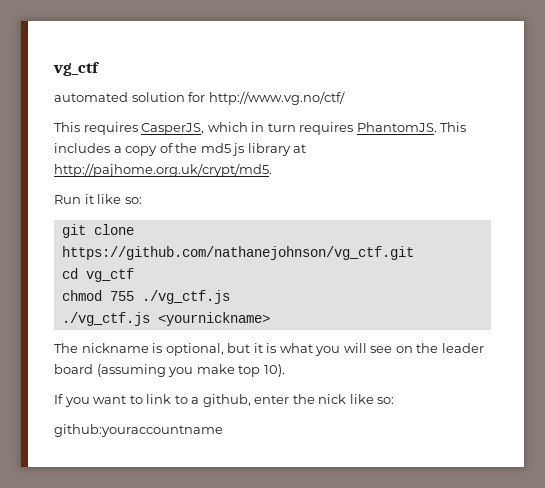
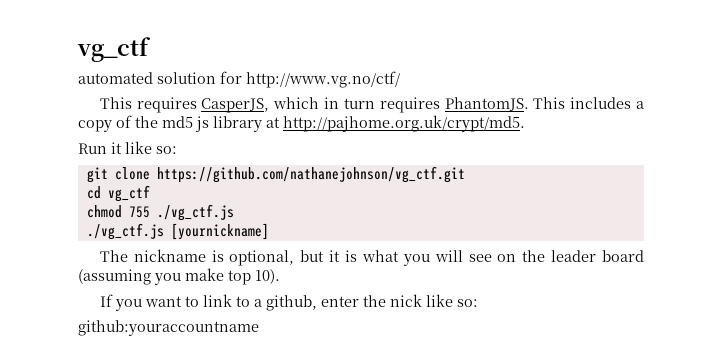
- ./vg_ctf.js <yournickname>
+ ./vg_ctf.js [yournickname]

